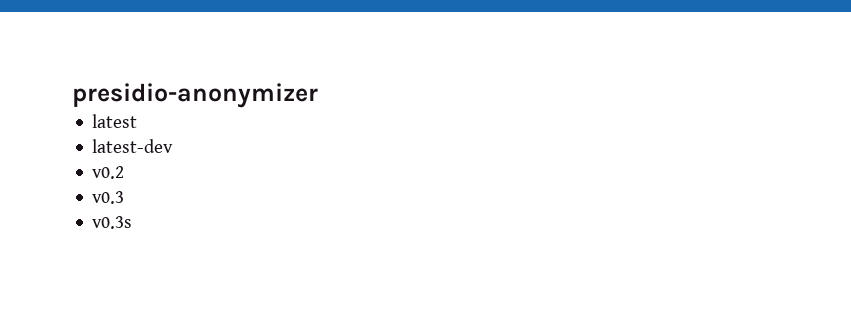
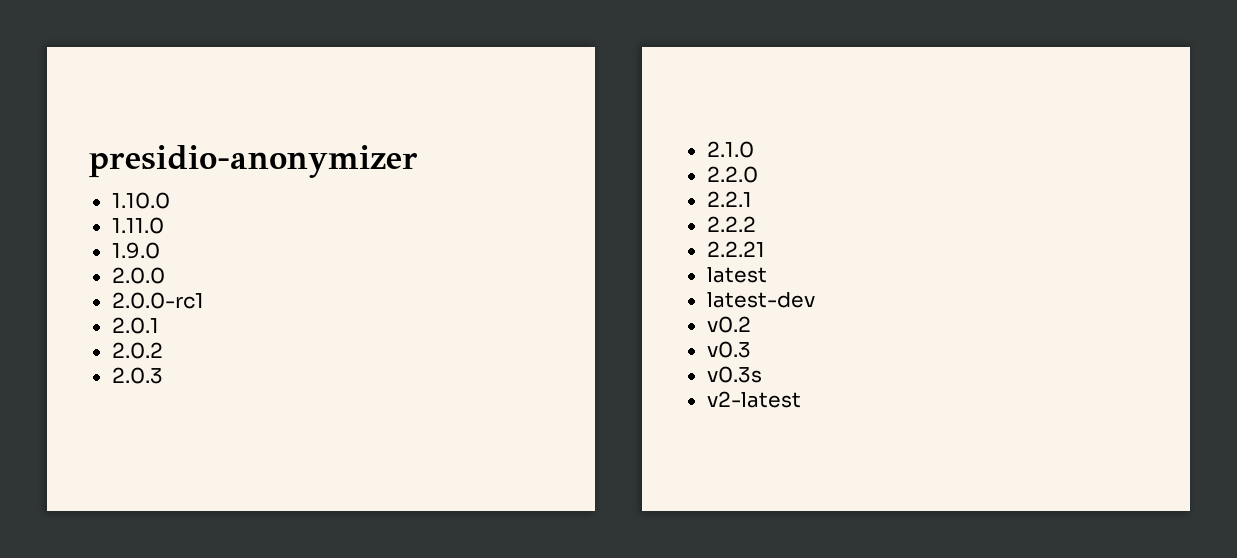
+ 1.10.0
+ 1.11.0
+ 1.9.0
+ 2.0.0
+ 2.0.0-rc1
+ 2.0.1
+ 2.0.2
+ 2.0.3
+ 2.1.0
+ 2.2.0
+ 2.2.1
+ 2.2.2
+ 2.2.21
+ v2-latest

